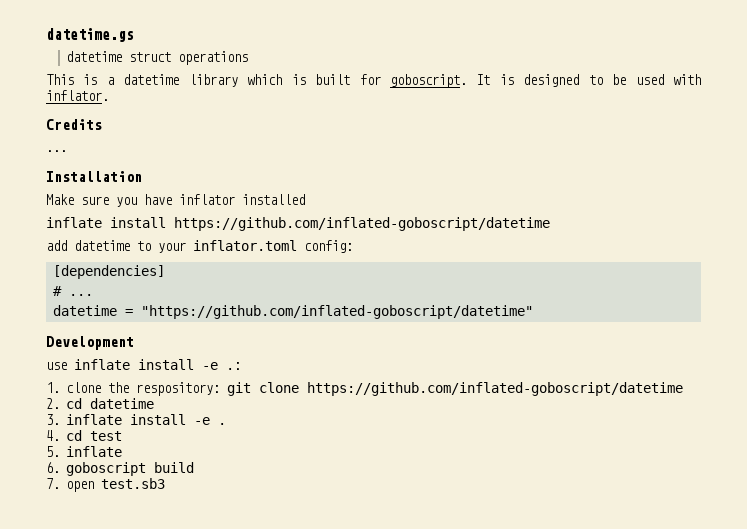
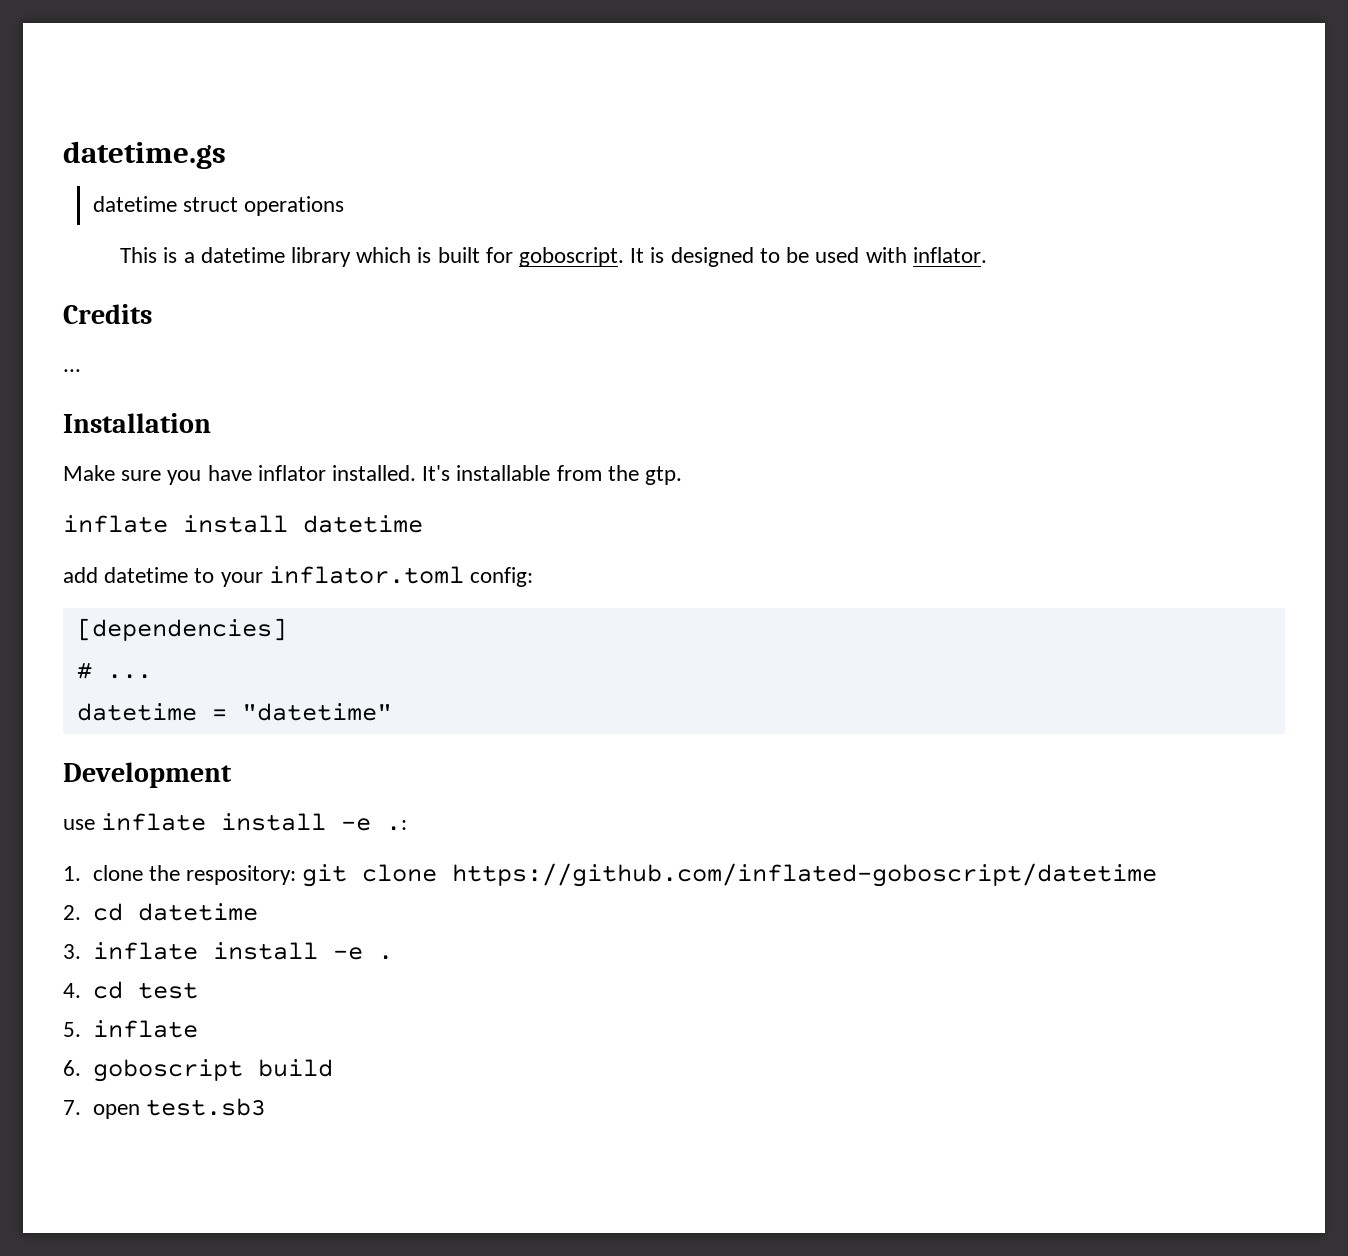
- Make sure you have inflator installed
- inflate install https://github.com/inflated-goboscript/datetime
+ Make sure you have inflator installed. It's installable from the gtp.
+ inflate install datetime
- datetime = "https://github.com/inflated-goboscript/datetime"
+ datetime = "datetime"

